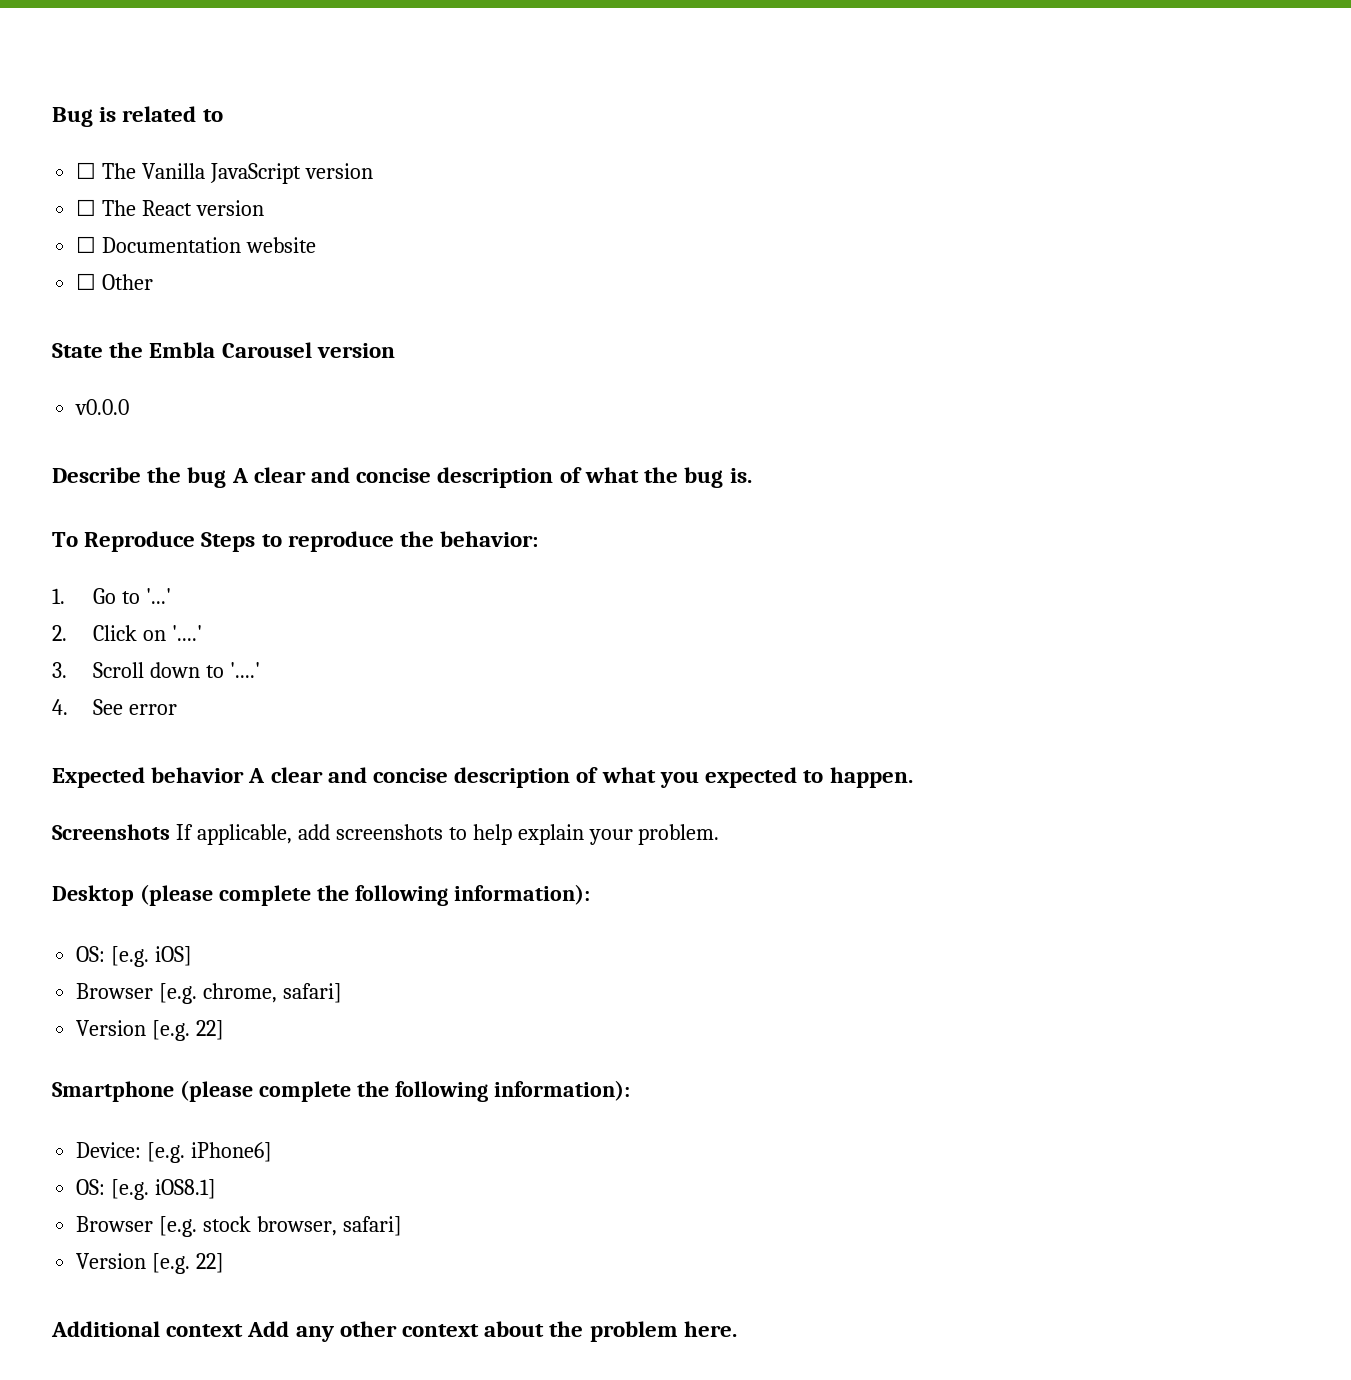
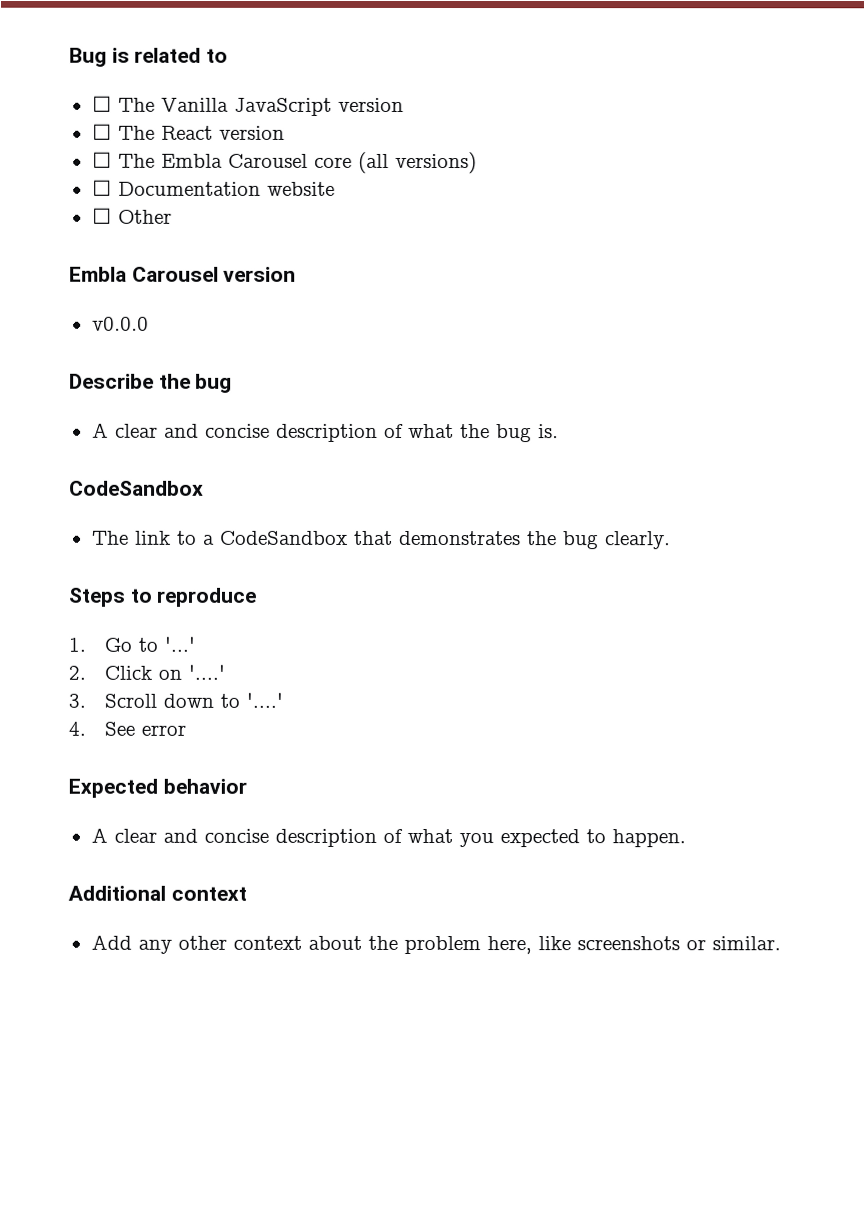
+ ☐ The Embla Carousel core (all versions)
- State the Embla Carousel version
+ Embla Carousel version
- Describe the bug A clear and concise description of what the bug is.
- To Reproduce Steps to reproduce the behavior:
+ Describe the bug
+ A clear and concise description of what the bug is.
+ CodeSandbox
+ The link to a CodeSandbox that demonstrates the bug clearly.
+ Steps to reproduce
- Expected behavior A clear and concise description of what you expected to happen.
+ Expected behavior
+ A clear and concise description of what you expected to happen.
- Screenshots If applicable, add screenshots to help explain your problem.
- Desktop (please complete the following information):
- OS: [e.g. iOS]
- Browser [e.g. chrome, safari]
- Version [e.g. 22]
- Smartphone (please complete the following information):
- Device: [e.g. iPhone6]
- OS: [e.g. iOS8.1]
- Browser [e.g. stock browser, safari]
- Version [e.g. 22]
- Additional context Add any other context about the problem here.
+ Additional context
+ Add any other context about the problem here, like screenshots or similar.

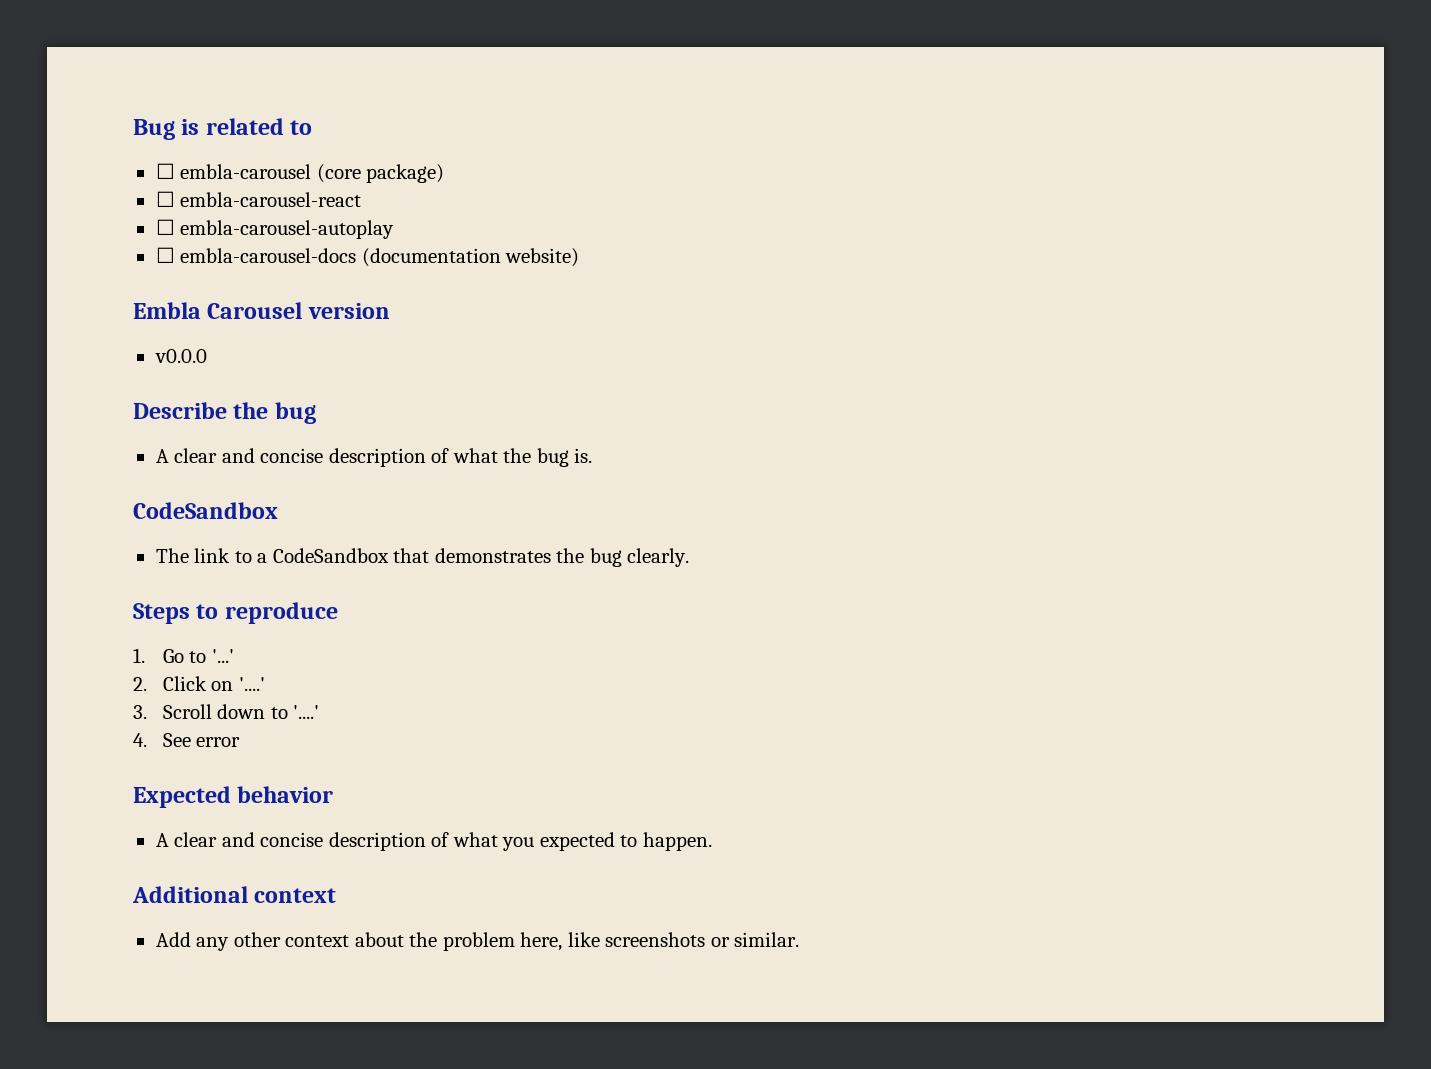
- ☐ The Vanilla JavaScript version
- ☐ The React version
- ☐ The Embla Carousel core (all versions)
- ☐ Documentation website
- ☐ Other
+ ☐ embla-carousel (core package)
+ ☐ embla-carousel-react
+ ☐ embla-carousel-autoplay
+ ☐ embla-carousel-docs (documentation website)

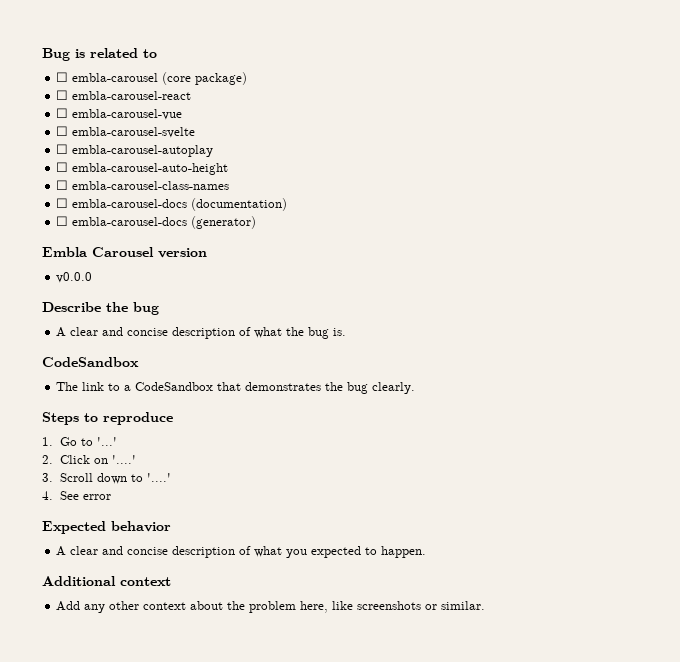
+ ☐ embla-carousel-vue
+ ☐ embla-carousel-svelte
  ☐ embla-carousel-autoplay
- ☐ embla-carousel-docs (documentation website)
+ ☐ embla-carousel-auto-height
+ ☐ embla-carousel-class-names
+ ☐ embla-carousel-docs (documentation)
+ ☐ embla-carousel-docs (generator)

